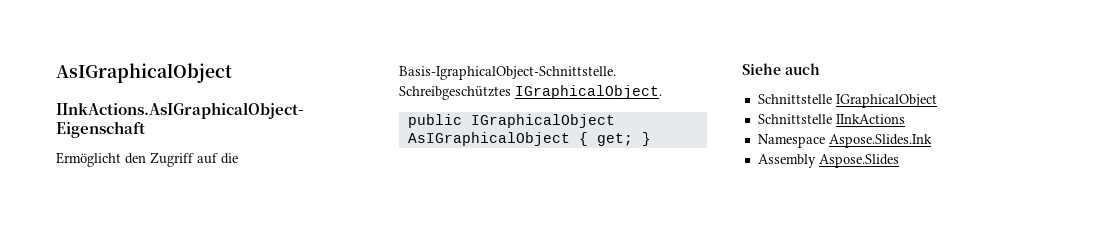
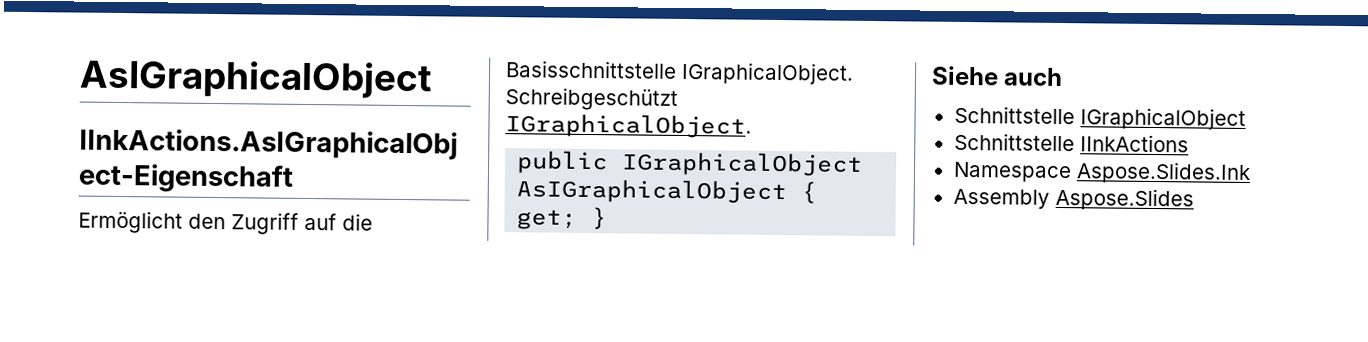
- Ermöglicht den Zugriff auf die Basis-IgraphicalObject-Schnittstelle. Schreibgeschütztes IGraphicalObject.
+ Ermöglicht den Zugriff auf die Basisschnittstelle IGraphicalObject. Schreibgeschützt IGraphicalObject.

